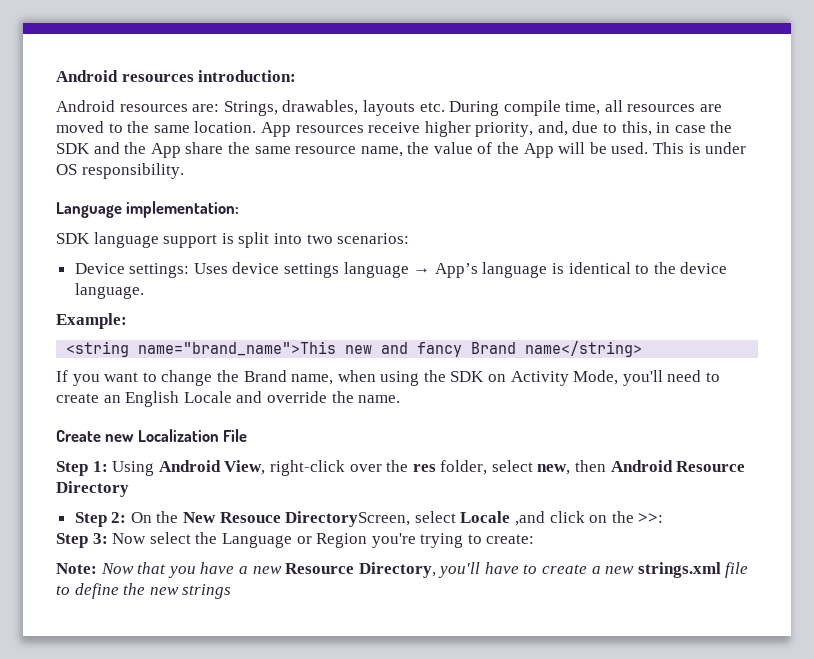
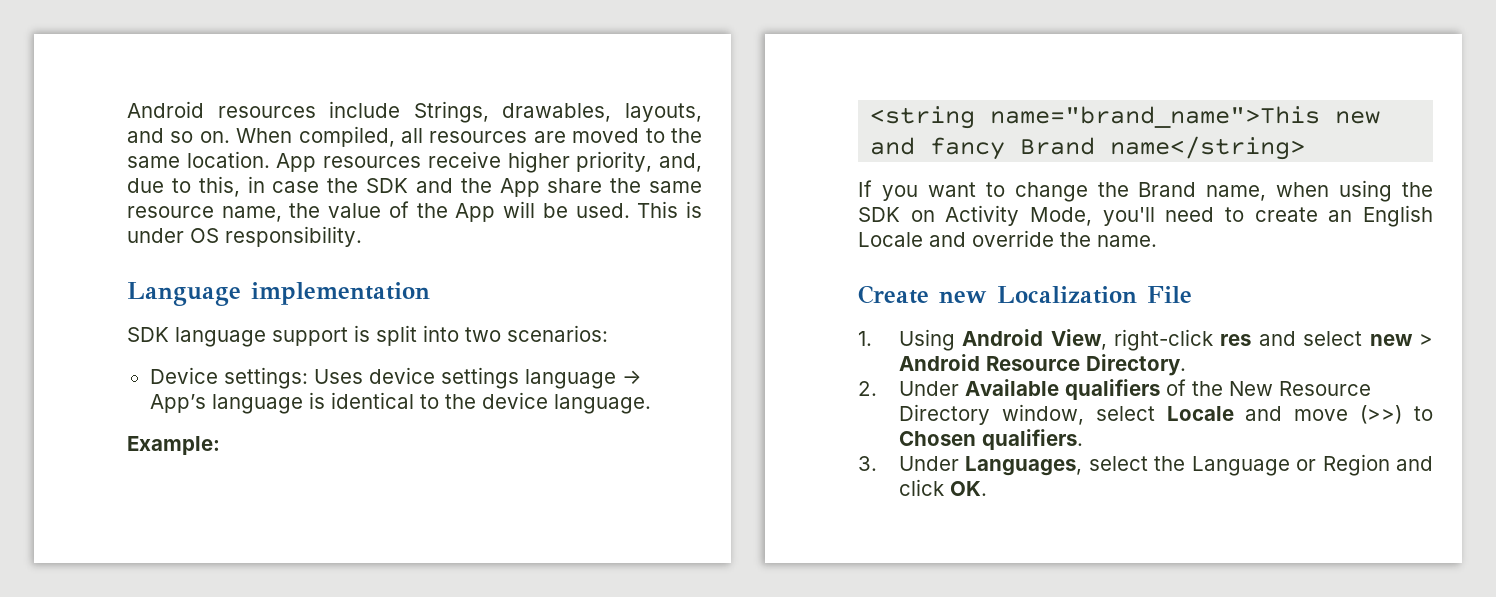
- Android resources introduction:
- Android resources are: Strings, drawables, layouts etc. During compile time, all resources are moved to the same location.
+ Android resources include Strings, drawables, layouts, and so on. When compiled, all resources are moved to the same location.
- Language implementation:
+ Language implementation
- Step 1: Using Android View, right-click over the res folder, select new, then Android Resource Directory
- Step 2: On the New Resouce DirectoryScreen, select Locale ,and click on the >>:
- Step 3: Now select the Language or Region you're trying to create:
- Note: Now that you have a new Resource Directory, you'll have to create a new strings.xml file to define the new strings
+ 1. Using Android View, right-click res and select new > Android Resource Directory.
+ 2. Under Available qualifiers of the New Resource Directory window, select Locale and move (>>) to Chosen qualifiers.
+ 3. Under Languages, select the Language or Region and click OK.

